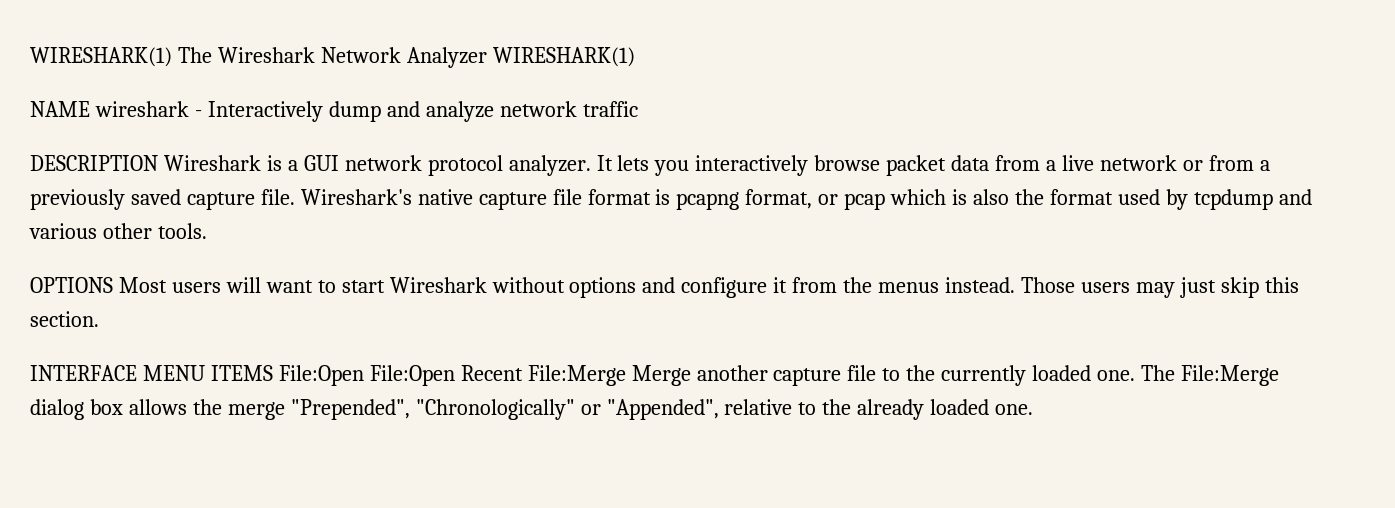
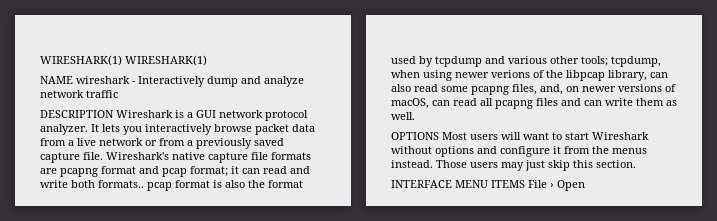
- WIRESHARK(1) The Wireshark Network Analyzer WIRESHARK(1)
+ WIRESHARK(1) WIRESHARK(1)
- Wireshark's native capture file format is pcapng format, or pcap which is also the format used by tcpdump and various other tools.
+ Wireshark's native capture file formats are pcapng format and pcap format; it can read and write both formats.. pcap format is also the format used by tcpdump and various other tools; tcpdump, when using newer verions of the libpcap library, can also read some pcapng files, and, on newer versions of macOS, can read all pcapng files and can write them as well.
- INTERFACE MENU ITEMS File:Open File:Open Recent File:Merge Merge another capture file to the currently loaded one. The File:Merge dialog box allows the merge "Prepended", "Chronologically" or "Appended", relative to the already loaded one.
+ INTERFACE MENU ITEMS File › Open

